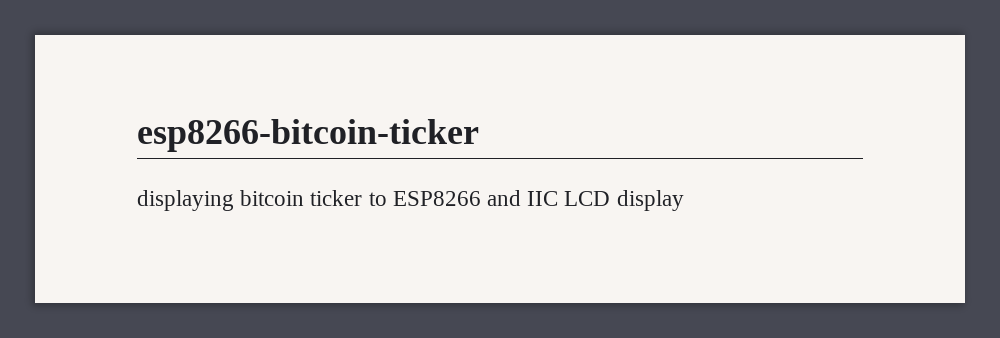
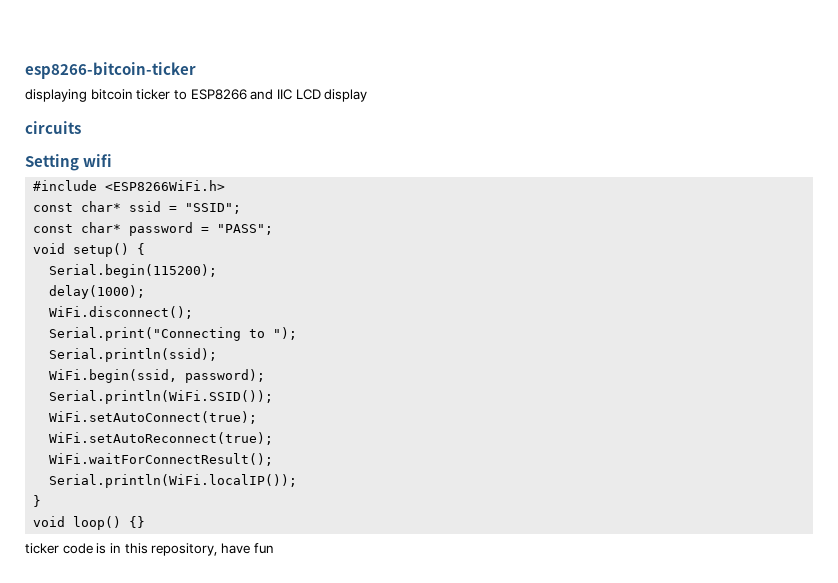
+ circuits
+ Setting wifi
+ #include <ESP8266WiFi.h>
+ const char* ssid = "SSID";
+ const char* password = "PASS";
+ void setup() {
+ Serial.begin(115200);
+ delay(1000);
+ WiFi.disconnect();
+ Serial.print("Connecting to ");
+ Serial.println(ssid);
+ WiFi.begin(ssid, password);
+ Serial.println(WiFi.SSID());
+ WiFi.setAutoConnect(true);
+ WiFi.setAutoReconnect(true);
+ WiFi.waitForConnectResult();
+ Serial.println(WiFi.localIP());
+ }
+ void loop() {}
+ ticker code is in this repository, have fun

